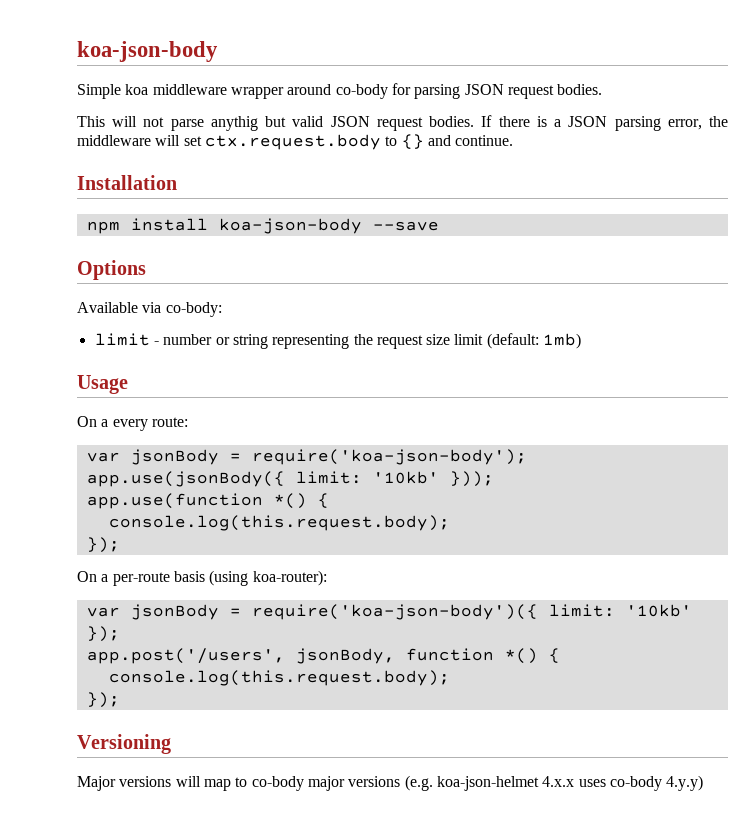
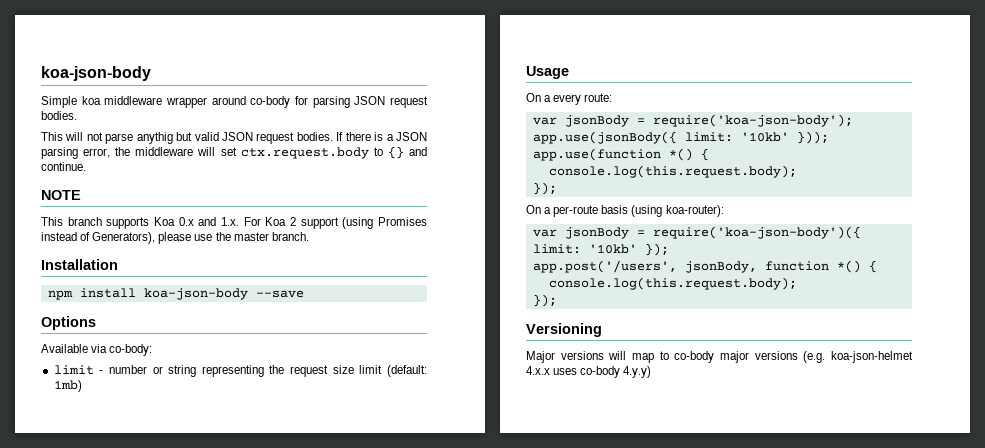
+ NOTE
+ This branch supports Koa 0.x and 1.x. For Koa 2 support (using Promises instead of Generators), please use the master branch.

